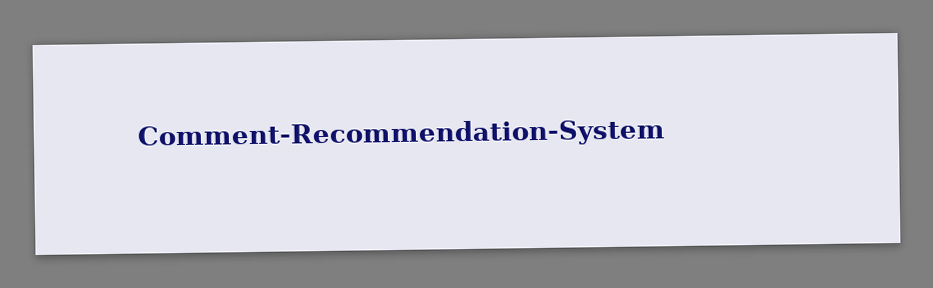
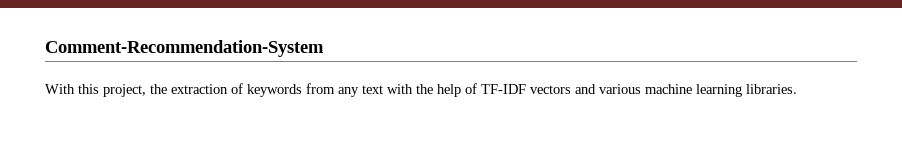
+ With this project, the extraction of keywords from any text with the help of TF-IDF vectors and various machine learning libraries.

